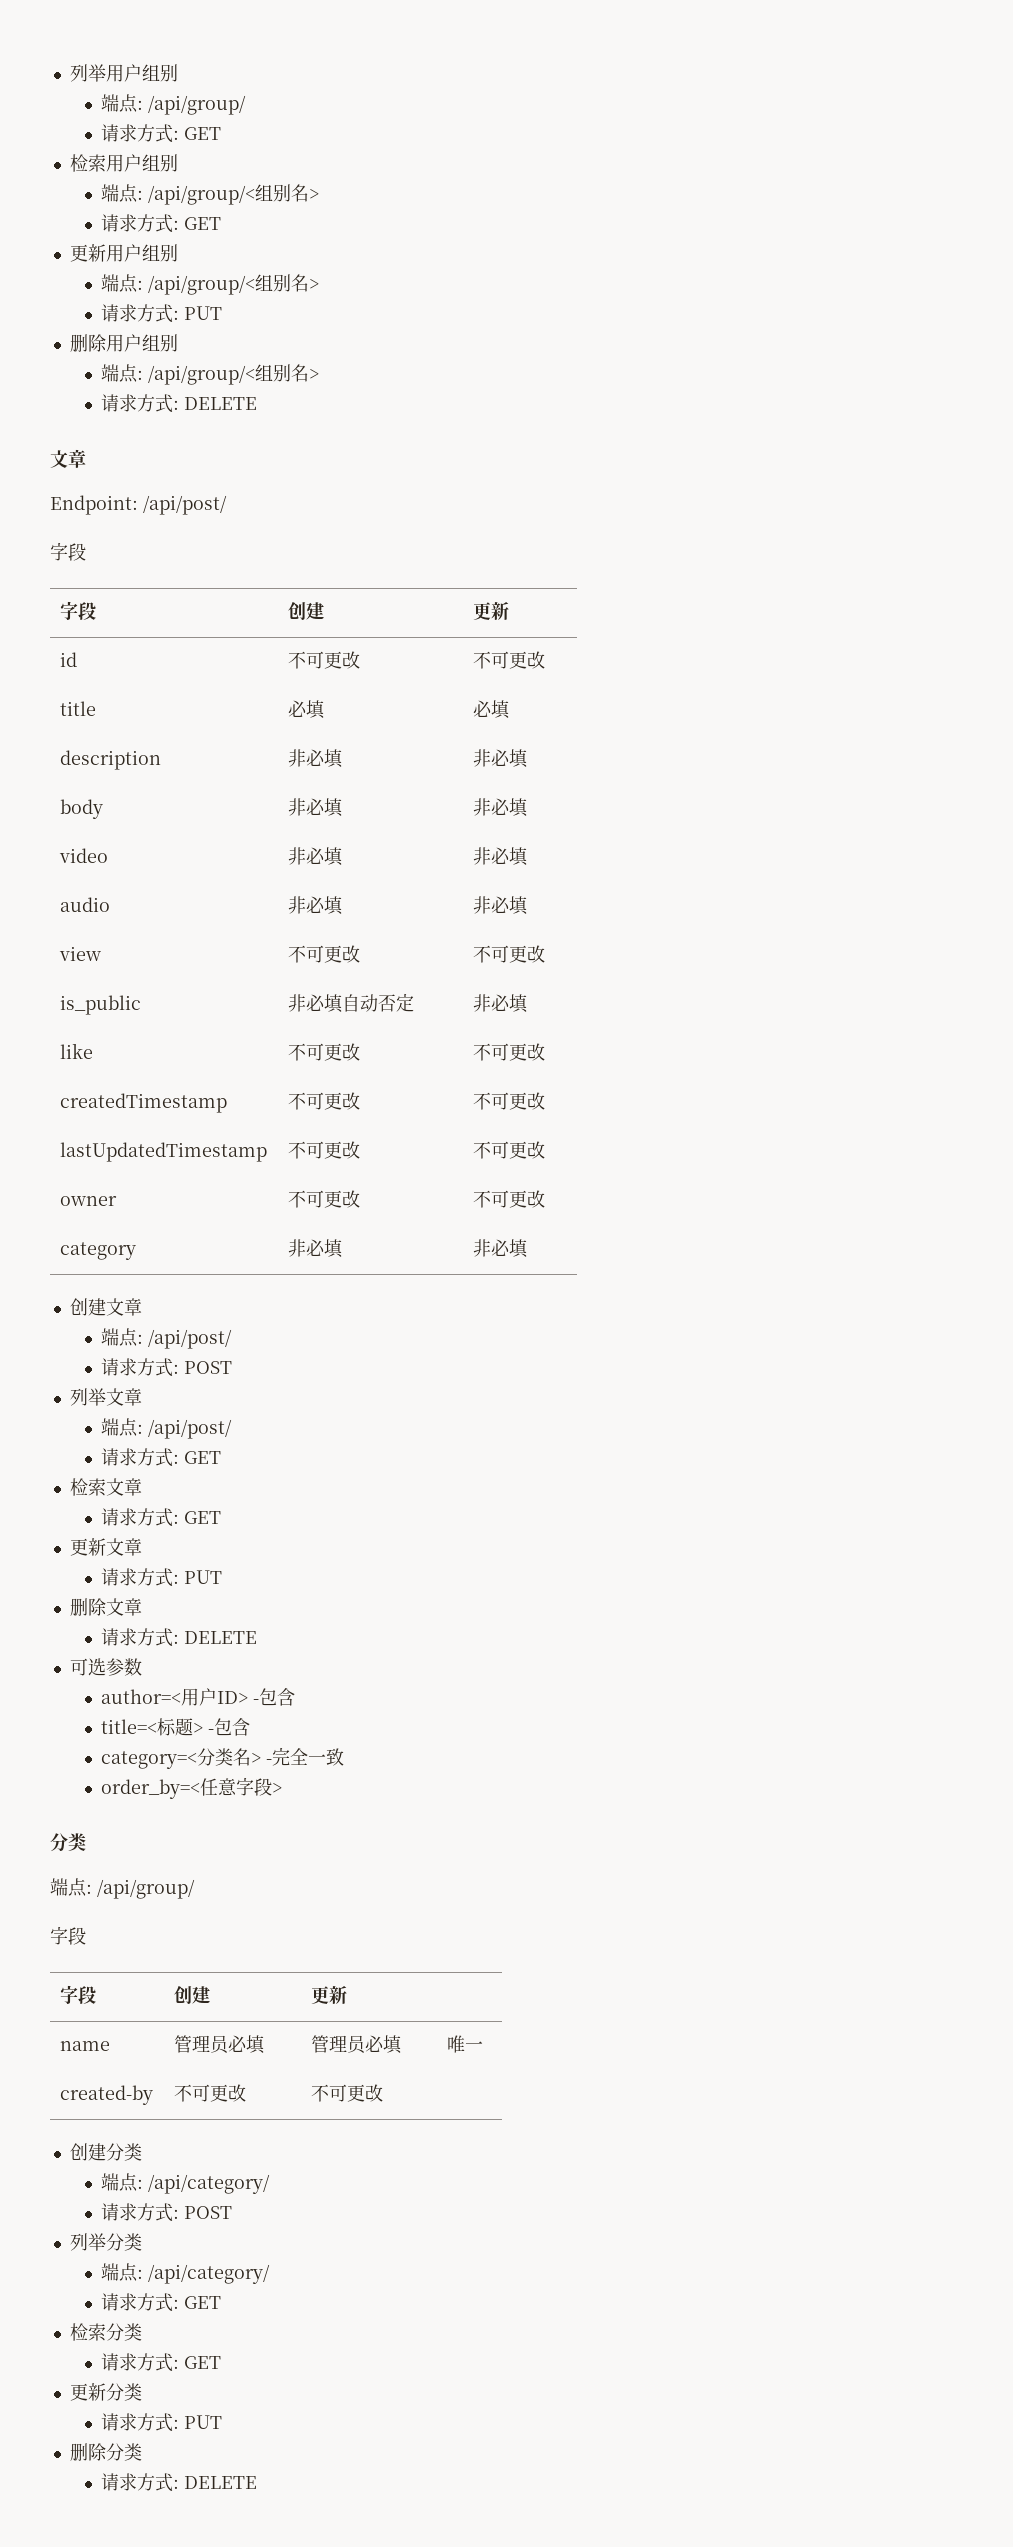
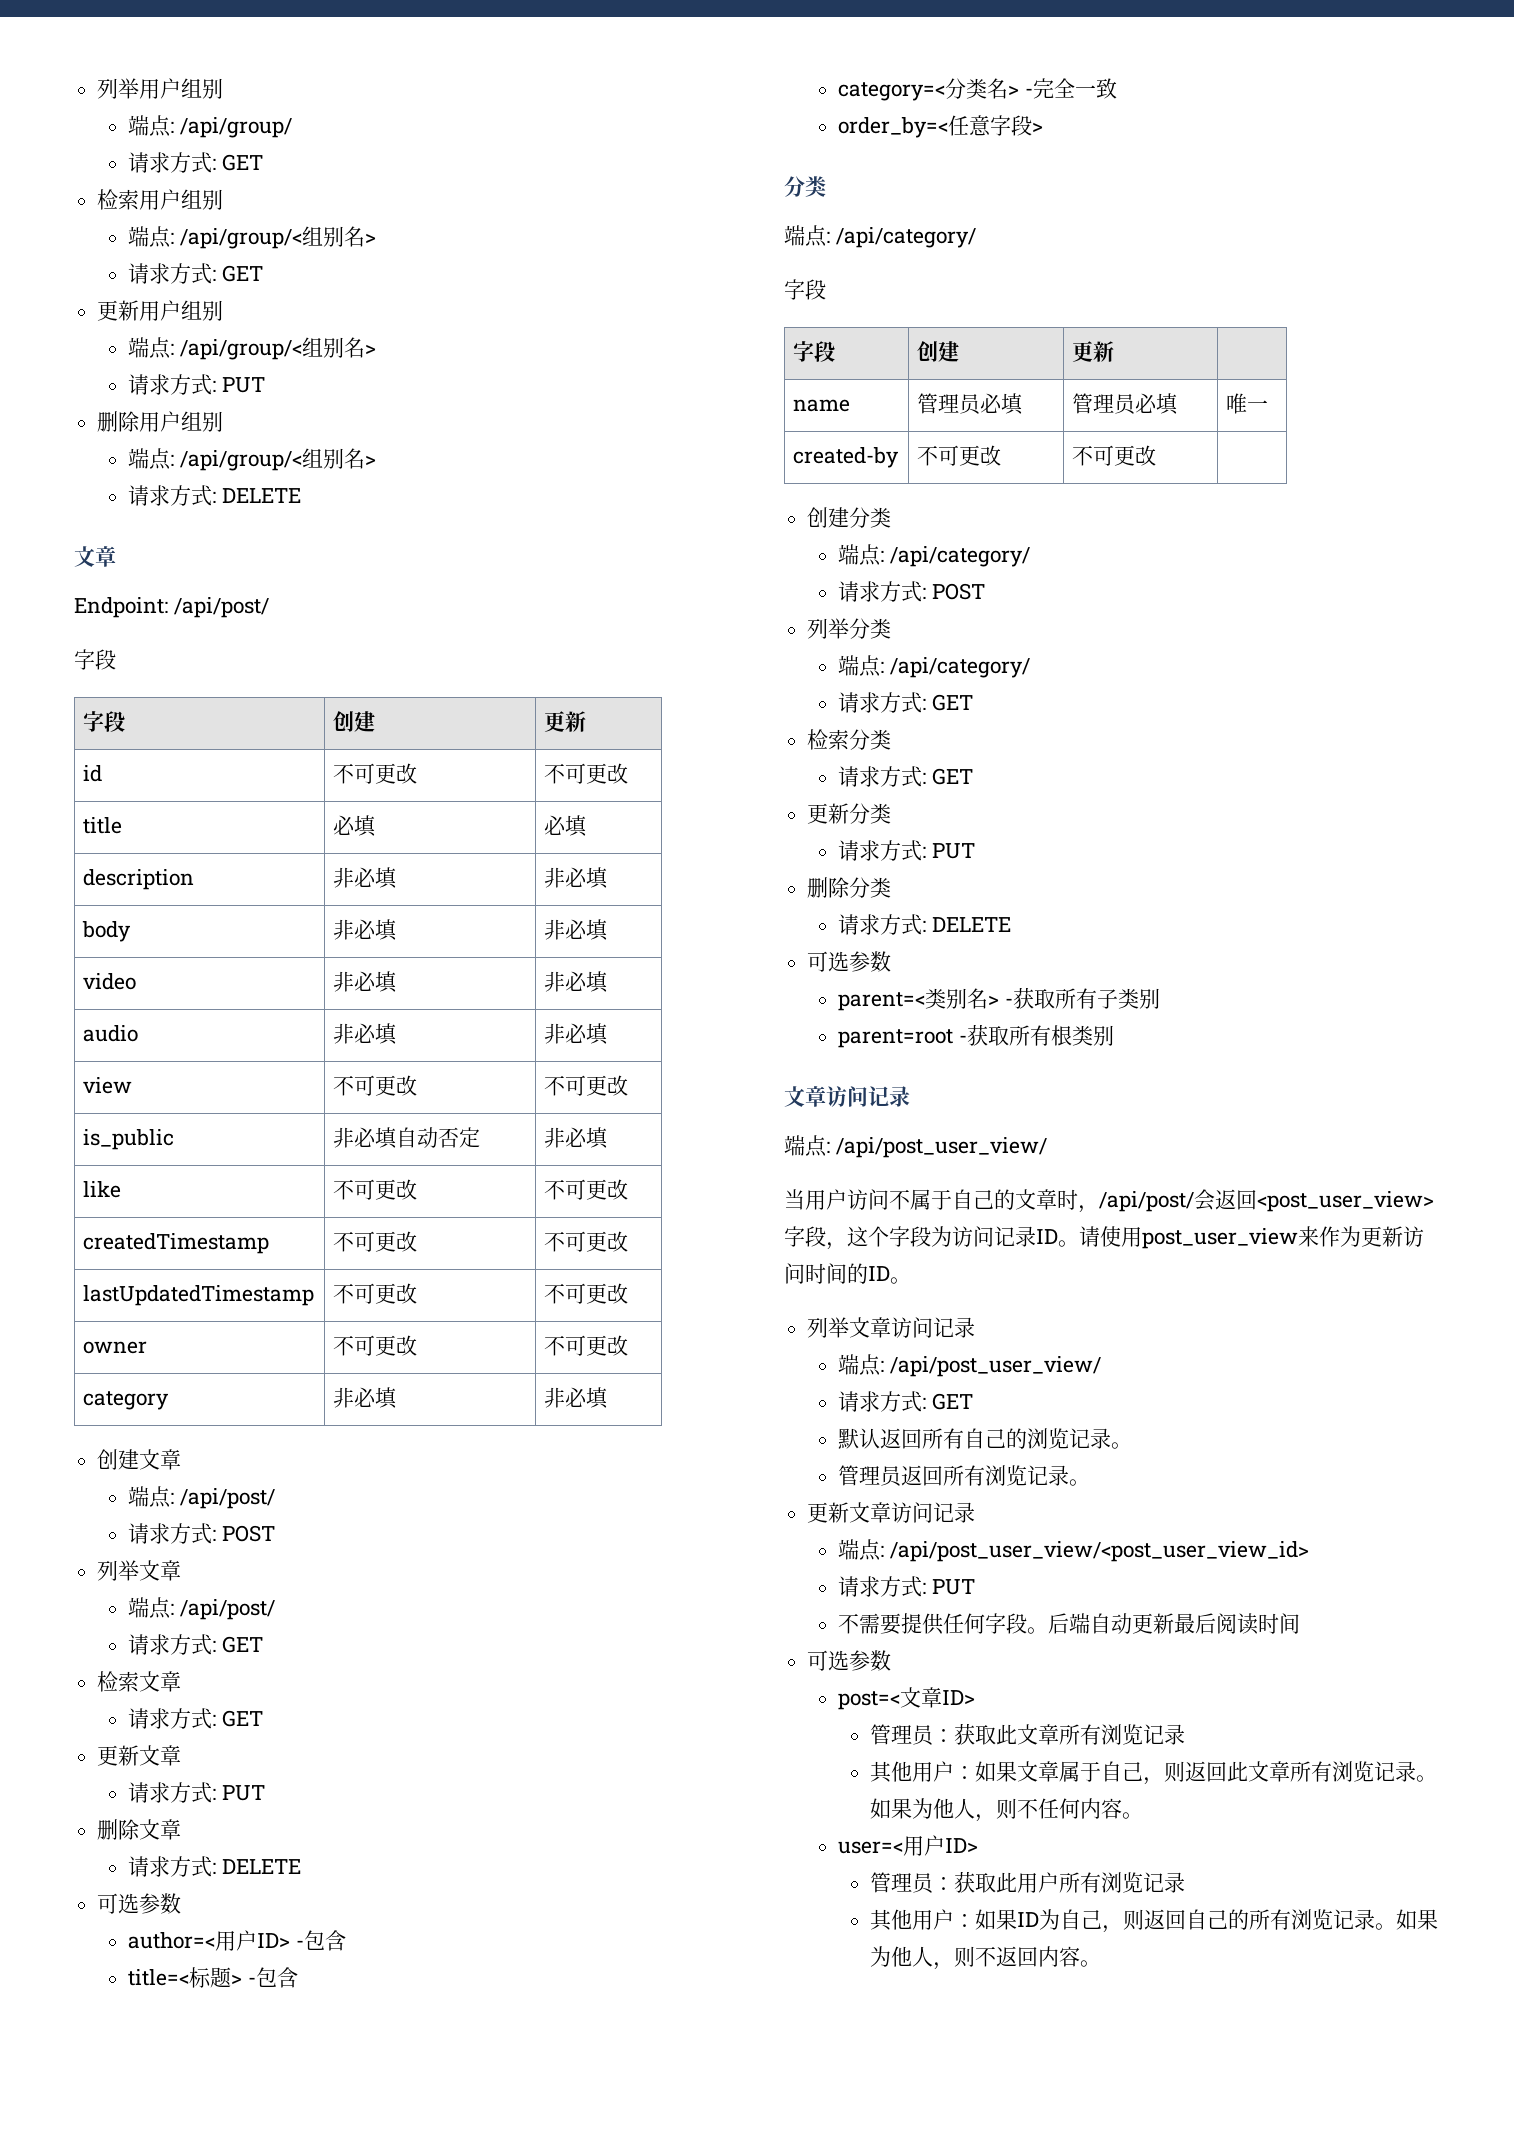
  order_by=<任意字段>
  分类
- 端点: /api/group/
+ 端点: /api/category/
  删除分类
  请求方式: DELETE
+ 可选参数
+ parent=<类别名> -获取所有子类别
+ parent=root -获取所有根类别
+ 文章访问记录
+ 端点: /api/post_user_view/
+ 当用户访问不属于自己的文章时，/api/post/会返回<post_user_view>字段，这个字段为访问记录ID。请使用post_user_view来作为更新访问时间的ID。
+ 列举文章访问记录
+ 端点: /api/post_user_view/
+ 请求方式: GET
+ 默认返回所有自己的浏览记录。
+ 管理员返回所有浏览记录。
+ 更新文章访问记录
+ 端点: /api/post_user_view/<post_user_view_id>
+ 请求方式: PUT
+ 不需要提供任何字段。后端自动更新最后阅读时间
+ 可选参数
+ post=<文章ID>
+ 管理员：获取此文章所有浏览记录
+ 其他用户：如果文章属于自己，则返回此文章所有浏览记录。如果为他人，则不任何内容。
+ user=<用户ID>
+ 管理员：获取此用户所有浏览记录
+ 其他用户：如果ID为自己，则返回自己的所有浏览记录。如果为他人，则不返回内容。

